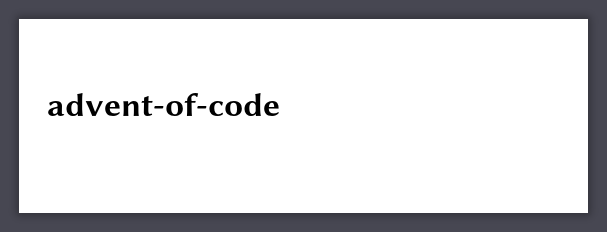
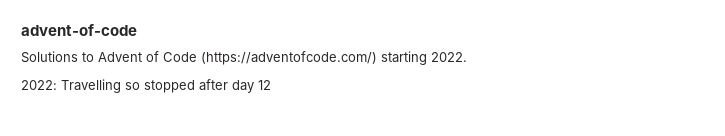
+ Solutions to Advent of Code (https://adventofcode.com/) starting 2022.
+ 2022: Travelling so stopped after day 12

